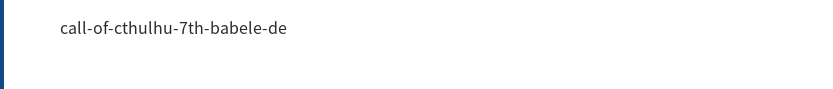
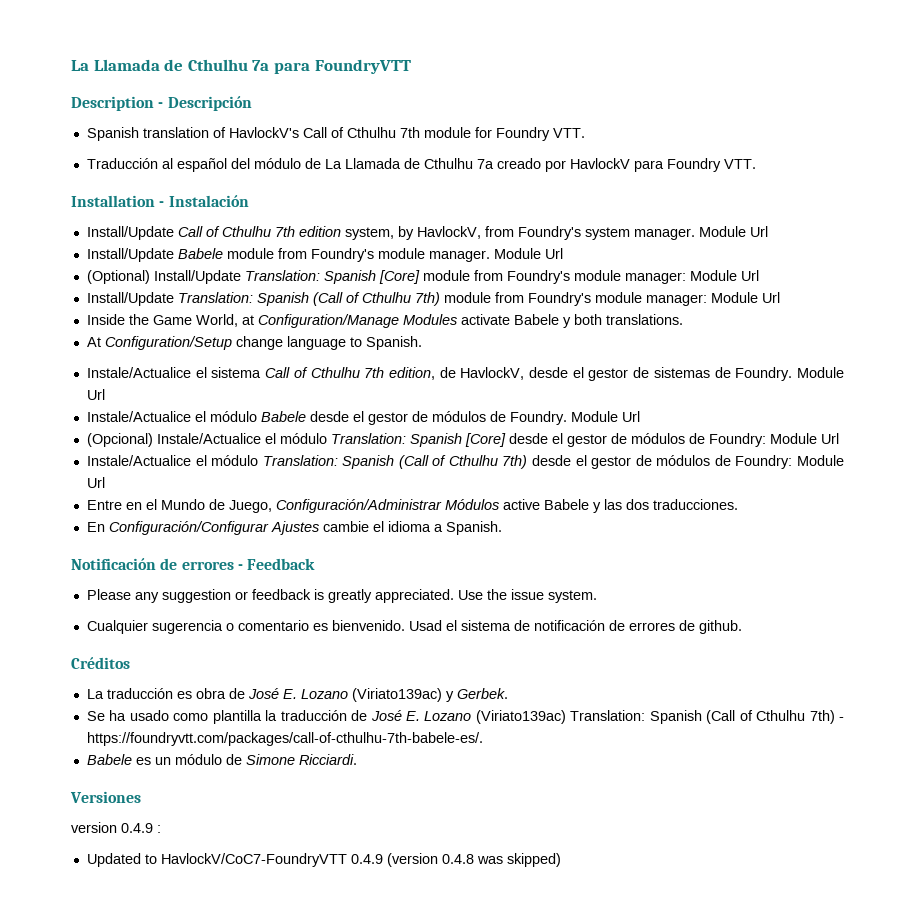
- call-of-cthulhu-7th-babele-de
+ La Llamada de Cthulhu 7a para FoundryVTT
+ Description - Descripción
+ Spanish translation of HavlockV's Call of Cthulhu 7th module for Foundry VTT.
+ Traducción al español del módulo de La Llamada de Cthulhu 7a creado por HavlockV para Foundry VTT.
+ Installation - Instalación
+ Install/Update Call of Cthulhu 7th edition system, by HavlockV, from Foundry's system manager. Module Url
+ Install/Update Babele module from Foundry's module manager. Module Url
+ (Optional) Install/Update Translation: Spanish [Core] module from Foundry's module manager: Module Url
+ Install/Update Translation: Spanish (Call of Cthulhu 7th) module from Foundry's module manager: Module Url
+ Inside the Game World, at Configuration/Manage Modules activate Babele y both translations.
+ At Configuration/Setup change language to Spanish.
+ Instale/Actualice el sistema Call of Cthulhu 7th edition, de HavlockV, desde el gestor de sistemas de Foundry. Module Url
+ Instale/Actualice el módulo Babele desde el gestor de módulos de Foundry. Module Url
+ (Opcional) Instale/Actualice el módulo Translation: Spanish [Core] desde el gestor de módulos de Foundry: Module Url
+ Instale/Actualice el módulo Translation: Spanish (Call of Cthulhu 7th) desde el gestor de módulos de Foundry: Module Url
+ Entre en el Mundo de Juego, Configuración/Administrar Módulos active Babele y las dos traducciones.
+ En Configuración/Configurar Ajustes cambie el idioma a Spanish.
+ Notificación de errores - Feedback
+ Please any suggestion or feedback is greatly appreciated. Use the issue system.
+ Cualquier sugerencia o comentario es bienvenido. Usad el sistema de notificación de errores de github.
+ Créditos
+ La traducción es obra de José E. Lozano (Viriato139ac) y Gerbek.
+ Se ha usado como plantilla la traducción de José E. Lozano (Viriato139ac) Translation: Spanish (Call of Cthulhu 7th) - https://foundryvtt.com/packages/call-of-cthulhu-7th-babele-es/.
+ Babele es un módulo de Simone Ricciardi.
+ Versiones
+ version 0.4.9 :
+ Updated to HavlockV/CoC7-FoundryVTT 0.4.9 (version 0.4.8 was skipped)

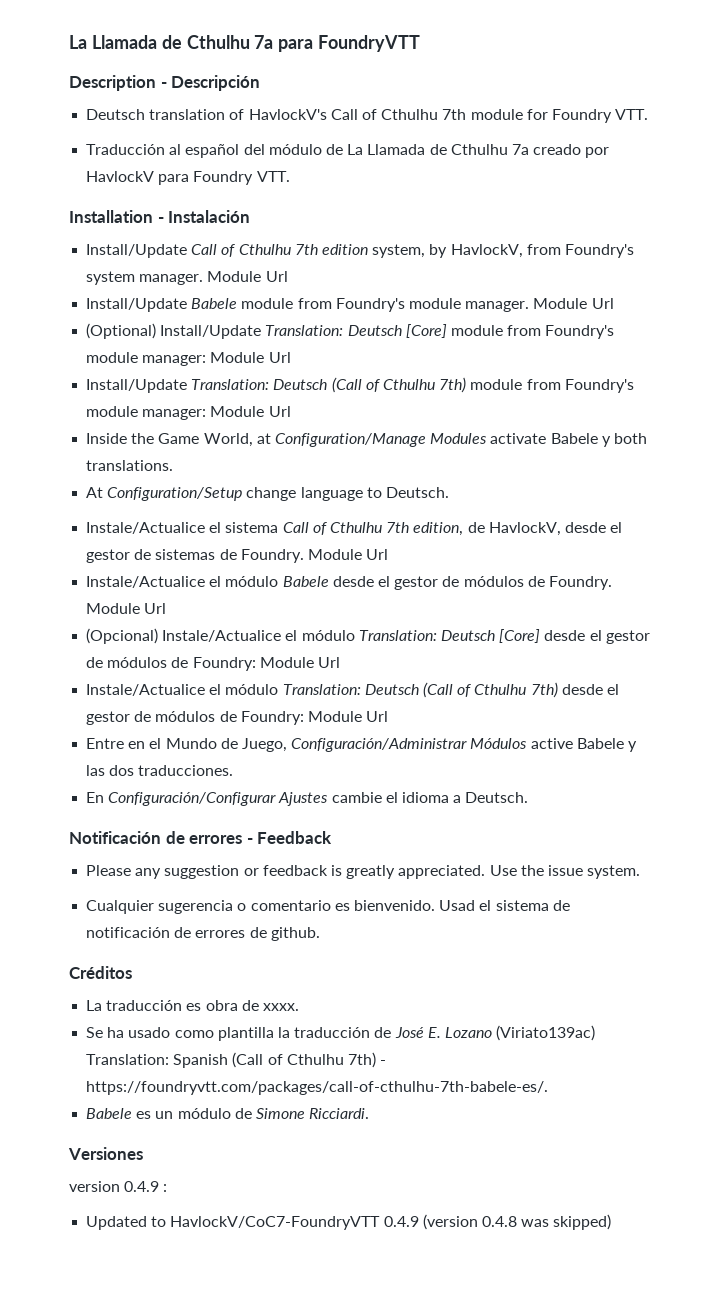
- Spanish translation of HavlockV's Call of Cthulhu 7th module for Foundry VTT.
+ Deutsch translation of HavlockV's Call of Cthulhu 7th module for Foundry VTT.
- (Optional) Install/Update Translation: Spanish [Core] module from Foundry's module manager: Module Url
+ (Optional) Install/Update Translation: Deutsch [Core] module from Foundry's module manager: Module Url
- Install/Update Translation: Spanish (Call of Cthulhu 7th) module from Foundry's module manager: Module Url
+ Install/Update Translation: Deutsch (Call of Cthulhu 7th) module from Foundry's module manager: Module Url
- At Configuration/Setup change language to Spanish.
+ At Configuration/Setup change language to Deutsch.
- (Opcional) Instale/Actualice el módulo Translation: Spanish [Core] desde el gestor de módulos de Foundry: Module Url
+ (Opcional) Instale/Actualice el módulo Translation: Deutsch [Core] desde el gestor de módulos de Foundry: Module Url
- Instale/Actualice el módulo Translation: Spanish (Call of Cthulhu 7th) desde el gestor de módulos de Foundry: Module Url
+ Instale/Actualice el módulo Translation: Deutsch (Call of Cthulhu 7th) desde el gestor de módulos de Foundry: Module Url
- En Configuración/Configurar Ajustes cambie el idioma a Spanish.
+ En Configuración/Configurar Ajustes cambie el idioma a Deutsch.
- La traducción es obra de José E. Lozano (Viriato139ac) y Gerbek.
+ La traducción es obra de xxxx.

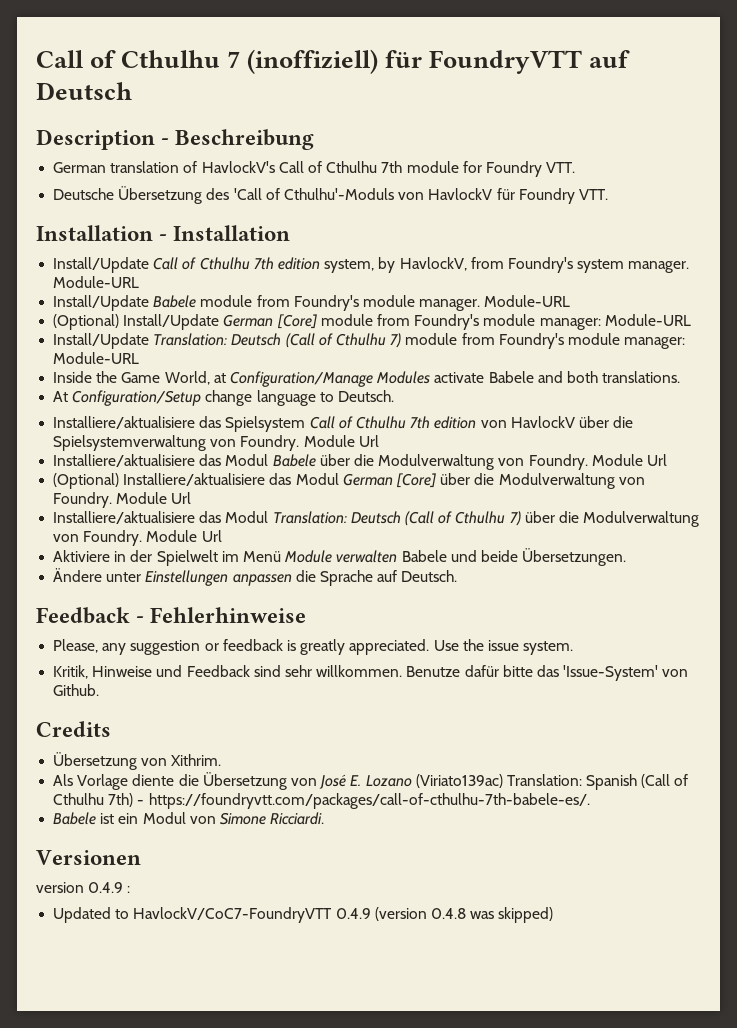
- La Llamada de Cthulhu 7a para FoundryVTT
+ Call of Cthulhu 7 (inoffiziell) für FoundryVTT auf Deutsch
- Description - Descripción
- Deutsch translation of HavlockV's Call of Cthulhu 7th module for Foundry VTT.
+ Description - Beschreibung
+ German translation of HavlockV's Call of Cthulhu 7th module for Foundry VTT.
- Traducción al español del módulo de La Llamada de Cthulhu 7a creado por HavlockV para Foundry VTT.
+ Deutsche Übersetzung des 'Call of Cthulhu'-Moduls von HavlockV für Foundry VTT.
- Installation - Instalación
+ Installation - Installation
- Install/Update Call of Cthulhu 7th edition system, by HavlockV, from Foundry's system manager. Module Url
+ Install/Update Call of Cthulhu 7th edition system, by HavlockV, from Foundry's system manager. Module-URL
- Install/Update Babele module from Foundry's module manager. Module Url
+ Install/Update Babele module from Foundry's module manager. Module-URL
- (Optional) Install/Update Translation: Deutsch [Core] module from Foundry's module manager: Module Url
+ (Optional) Install/Update German [Core] module from Foundry's module manager: Module-URL
- Install/Update Translation: Deutsch (Call of Cthulhu 7th) module from Foundry's module manager: Module Url
+ Install/Update Translation: Deutsch (Call of Cthulhu 7) module from Foundry's module manager: Module-URL
- Inside the Game World, at Configuration/Manage Modules activate Babele y both translations.
+ Inside the Game World, at Configuration/Manage Modules activate Babele and both translations.
- Instale/Actualice el sistema Call of Cthulhu 7th edition, de HavlockV, desde el gestor de sistemas de Foundry. Module Url
- Instale/Actualice el módulo Babele desde el gestor de módulos de Foundry. Module Url
- (Opcional) Instale/Actualice el módulo Translation: Deutsch [Core] desde el gestor de módulos de Foundry: Module Url
- Instale/Actualice el módulo Translation: Deutsch (Call of Cthulhu 7th) desde el gestor de módulos de Foundry: Module Url
- Entre en el Mundo de Juego, Configuración/Administrar Módulos active Babele y las dos traducciones.
- En Configuración/Configurar Ajustes cambie el idioma a Deutsch.
- Notificación de errores - Feedback
- Please any suggestion or feedback is greatly appreciated.
+ Installiere/aktualisiere das Spielsystem Call of Cthulhu 7th edition von HavlockV über die Spielsystemverwaltung von Foundry. Module Url
+ Installiere/aktualisiere das Modul Babele über die Modulverwaltung von Foundry. Module Url
+ (Optional) Installiere/aktualisiere das Modul German [Core] über die Modulverwaltung von Foundry. Module Url
+ Installiere/aktualisiere das Modul Translation: Deutsch (Call of Cthulhu 7) über die Modulverwaltung von Foundry. Module Url
+ Aktiviere in der Spielwelt im Menü Module verwalten Babele und beide Übersetzungen.
+ Ändere unter Einstellungen anpassen die Sprache auf Deutsch.
+ Feedback - Fehlerhinweise
+ Please, any suggestion or feedback is greatly appreciated.
- Cualquier sugerencia o comentario es bienvenido. Usad el sistema de notificación de errores de github.
- Créditos
- La traducción es obra de xxxx.
- Se ha usado como plantilla la traducción de José E. Lozano (Viriato139ac) Translation: Spanish (Call of Cthulhu 7th) - https://foundryvtt.com/packages/call-of-cthulhu-7th-babele-es/.
+ Kritik, Hinweise und Feedback sind sehr willkommen. Benutze dafür bitte das 'Issue-System' von Github.
+ Credits
+ Übersetzung von Xithrim.
+ Als Vorlage diente die Übersetzung von José E. Lozano (Viriato139ac) Translation: Spanish (Call of Cthulhu 7th) - https://foundryvtt.com/packages/call-of-cthulhu-7th-babele-es/.
- Babele es un módulo de Simone Ricciardi.
+ Babele ist ein Modul von Simone Ricciardi.
- Versiones
+ Versionen

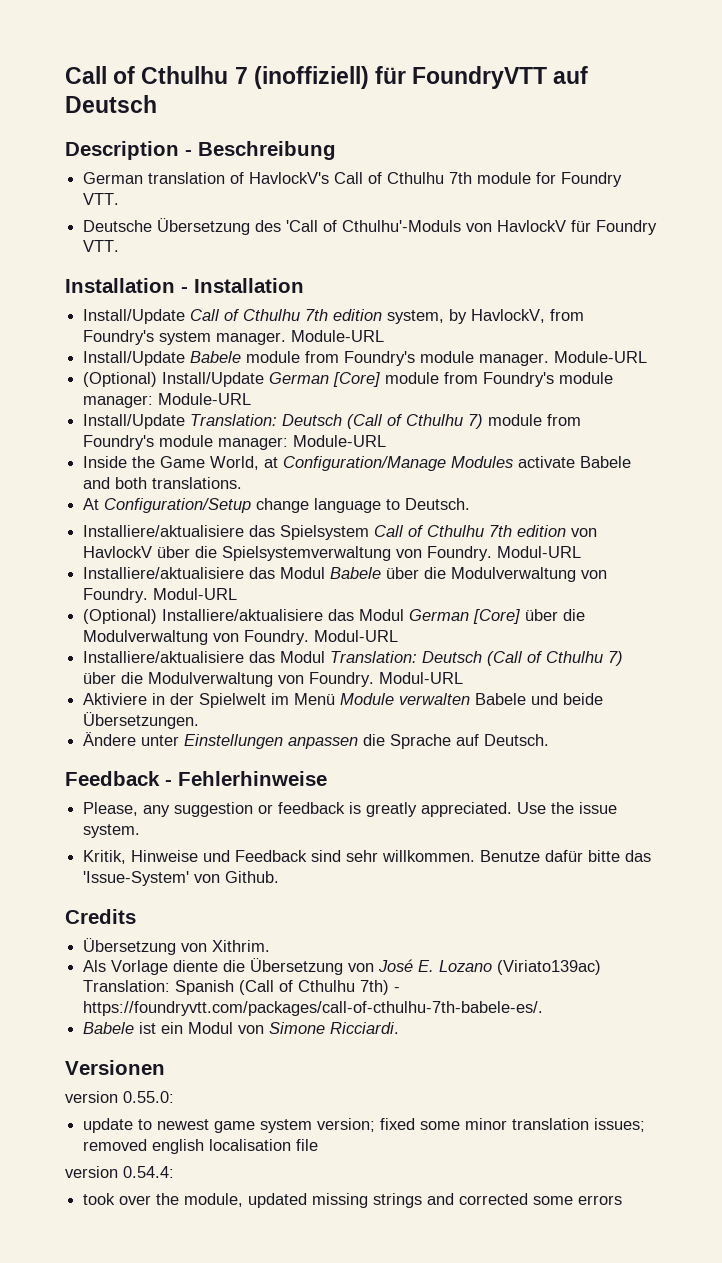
- Installiere/aktualisiere das Spielsystem Call of Cthulhu 7th edition von HavlockV über die Spielsystemverwaltung von Foundry. Module Url
+ Installiere/aktualisiere das Spielsystem Call of Cthulhu 7th edition von HavlockV über die Spielsystemverwaltung von Foundry. Modul-URL
- Installiere/aktualisiere das Modul Babele über die Modulverwaltung von Foundry. Module Url
+ Installiere/aktualisiere das Modul Babele über die Modulverwaltung von Foundry. Modul-URL
- (Optional) Installiere/aktualisiere das Modul German [Core] über die Modulverwaltung von Foundry. Module Url
+ (Optional) Installiere/aktualisiere das Modul German [Core] über die Modulverwaltung von Foundry. Modul-URL
- Installiere/aktualisiere das Modul Translation: Deutsch (Call of Cthulhu 7) über die Modulverwaltung von Foundry. Module Url
+ Installiere/aktualisiere das Modul Translation: Deutsch (Call of Cthulhu 7) über die Modulverwaltung von Foundry. Modul-URL
- version 0.4.9 :
- Updated to HavlockV/CoC7-FoundryVTT 0.4.9 (version 0.4.8 was skipped)
+ version 0.55.0:
+ update to newest game system version; fixed some minor translation issues; removed english localisation file
+ version 0.54.4:
+ took over the module, updated missing strings and corrected some errors

